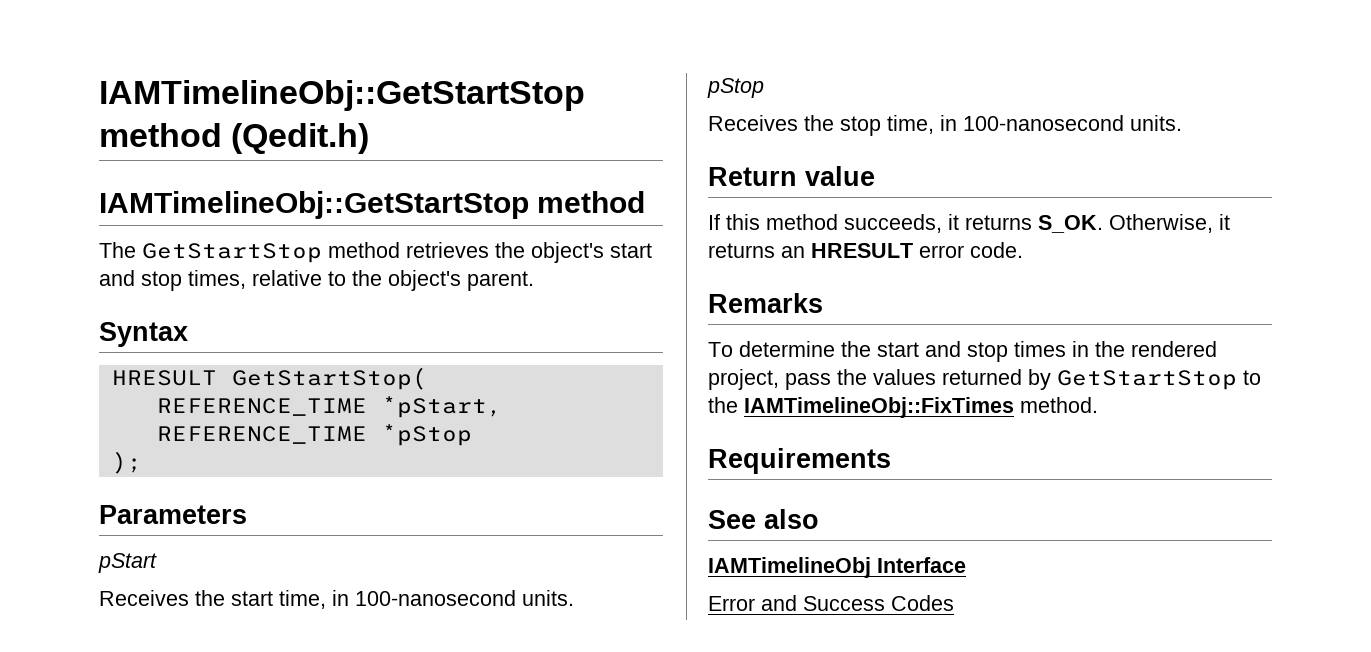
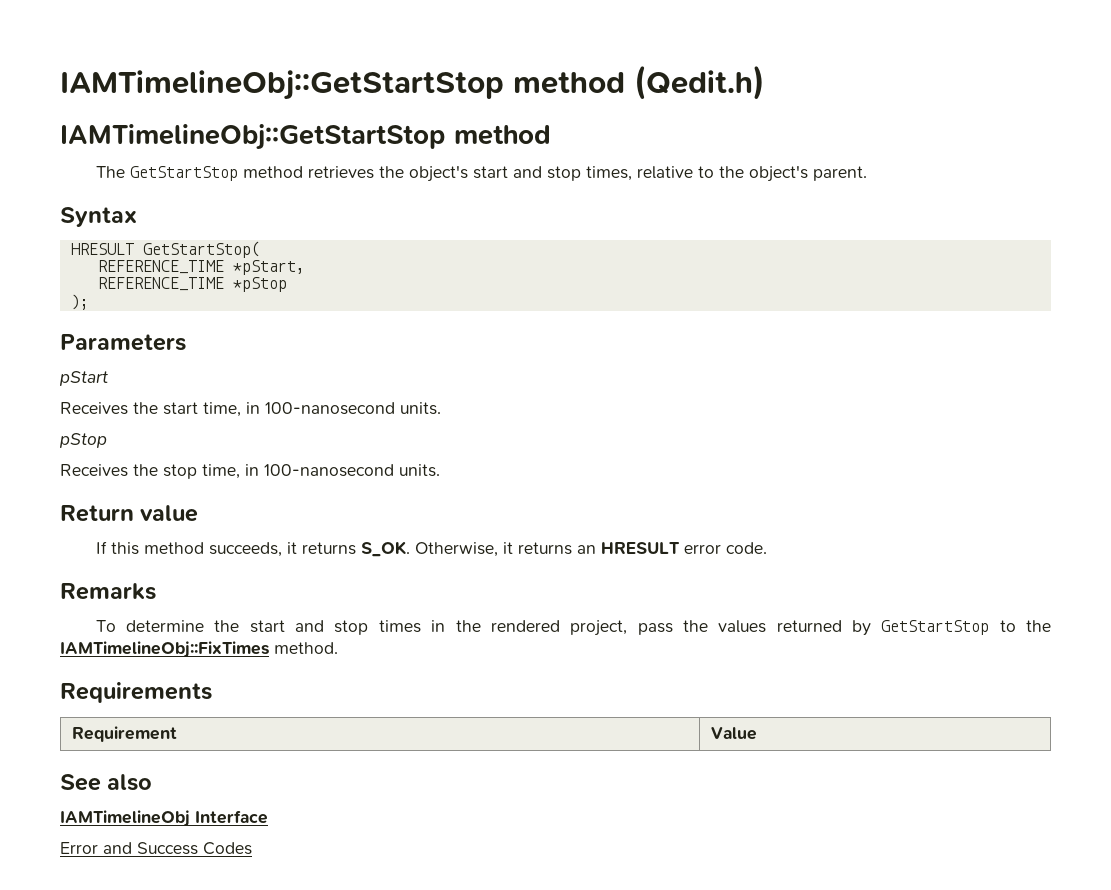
+ Requirement | Value

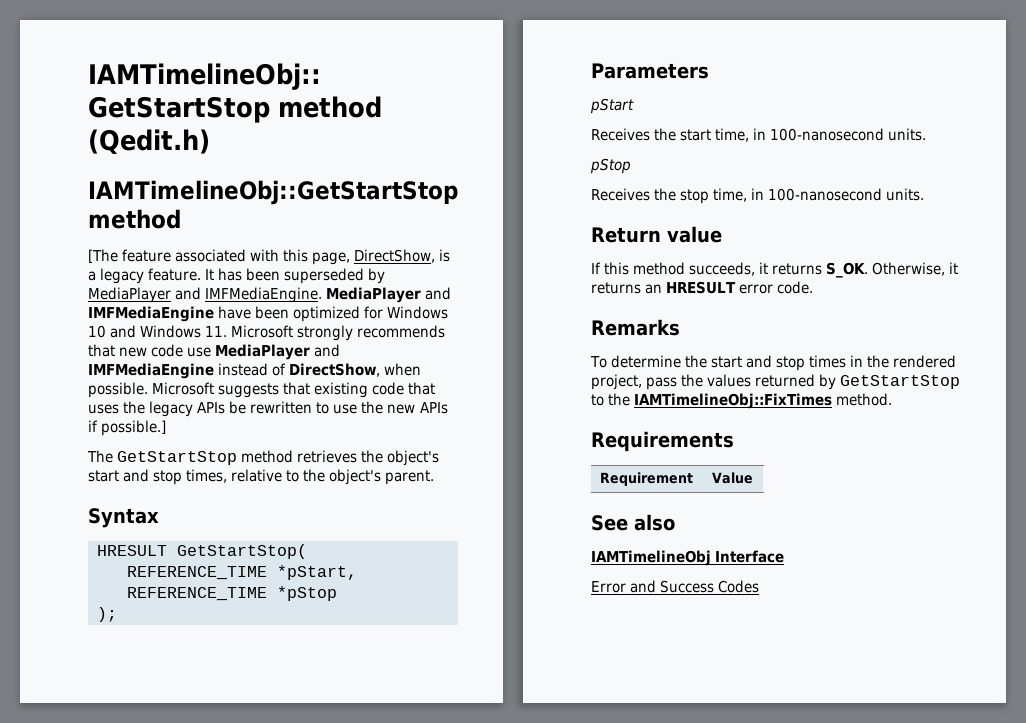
+ [The feature associated with this page, DirectShow, is a legacy feature. It has been superseded by MediaPlayer and IMFMediaEngine. MediaPlayer and IMFMediaEngine have been optimized for Windows 10 and Windows 11. Microsoft strongly recommends that new code use MediaPlayer and IMFMediaEngine instead of DirectShow, when possible. Microsoft suggests that existing code that uses the legacy APIs be rewritten to use the new APIs if possible.]

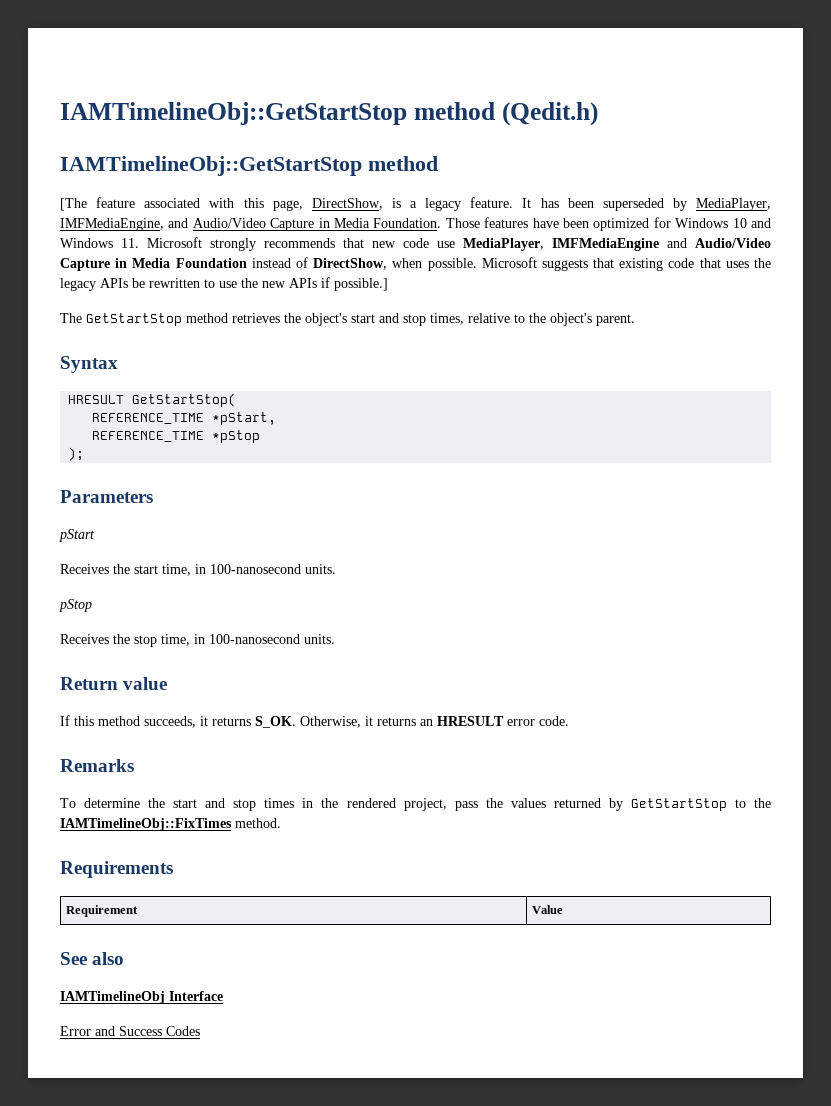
- It has been superseded by MediaPlayer and IMFMediaEngine. MediaPlayer and IMFMediaEngine have been optimized for Windows 10 and Windows 11. Microsoft strongly recommends that new code use MediaPlayer and IMFMediaEngine instead of DirectShow, when possible.
+ It has been superseded by MediaPlayer, IMFMediaEngine, and Audio/Video Capture in Media Foundation. Those features have been optimized for Windows 10 and Windows 11. Microsoft strongly recommends that new code use MediaPlayer, IMFMediaEngine and Audio/Video Capture in Media Foundation instead of DirectShow, when possible.

